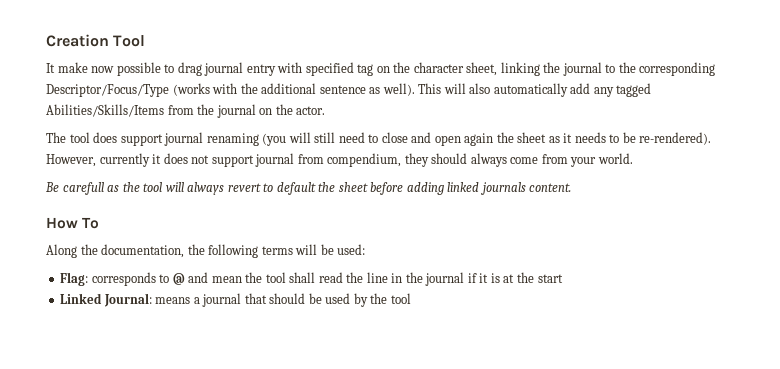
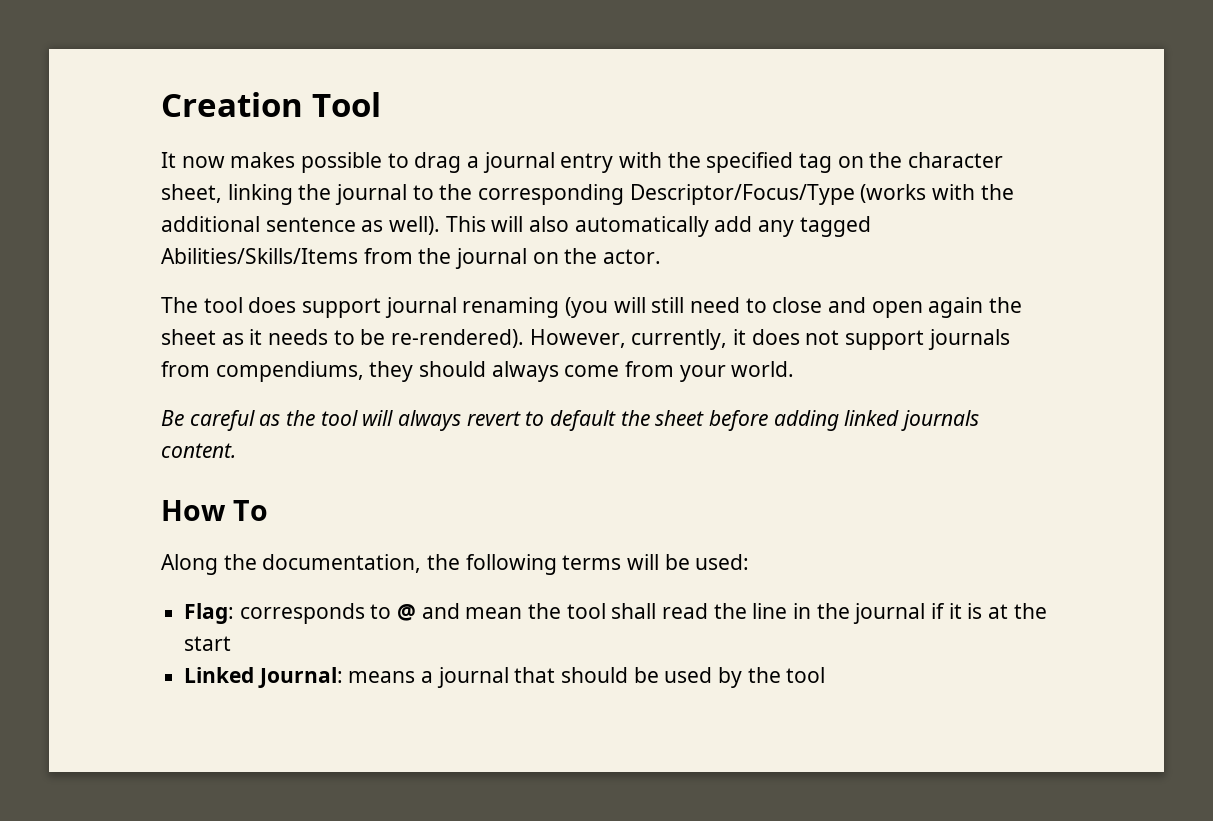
- It make now possible to drag journal entry with specified tag on the character sheet, linking the journal to the corresponding Descriptor/Focus/Type (works with the additional sentence as well).
+ It now makes possible to drag a journal entry with the specified tag on the character sheet, linking the journal to the corresponding Descriptor/Focus/Type (works with the additional sentence as well).
- However, currently it does not support journal from compendium, they should always come from your world.
+ However, currently, it does not support journals from compendiums, they should always come from your world.
- Be carefull as the tool will always revert to default the sheet before adding linked journals content.
+ Be careful as the tool will always revert to default the sheet before adding linked journals content.

